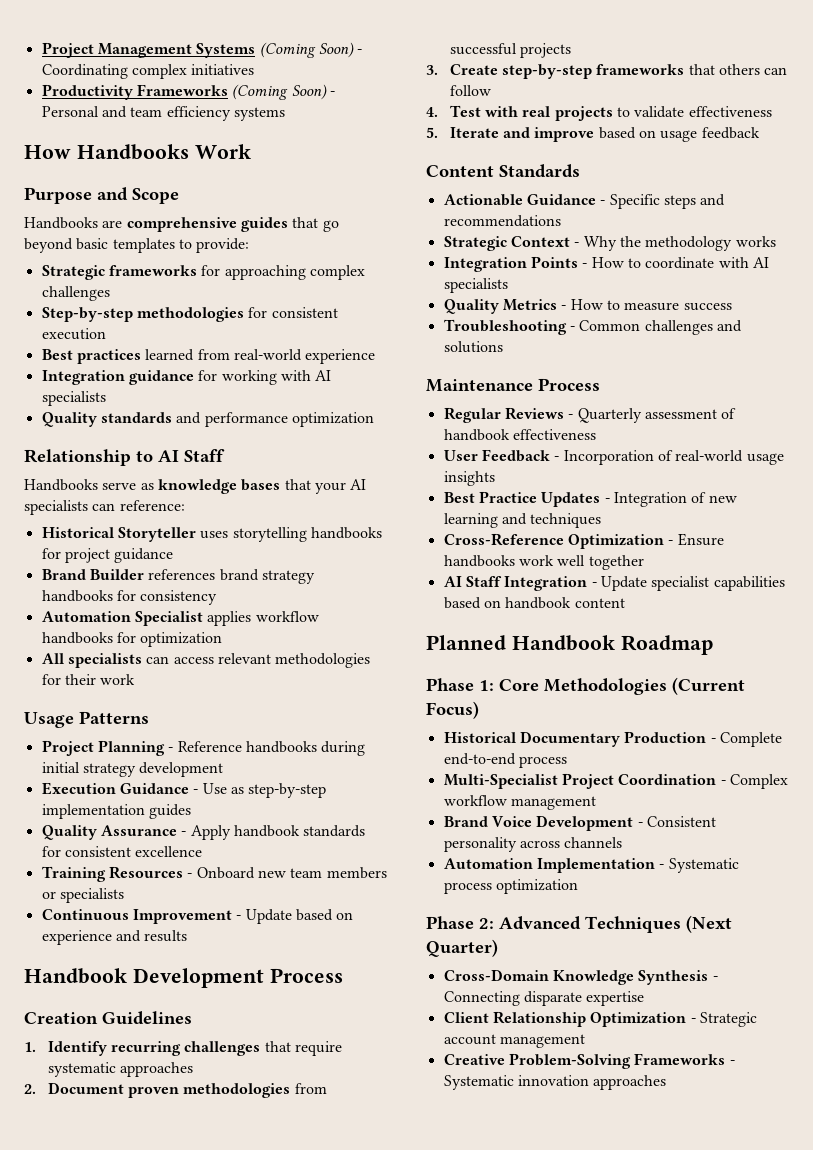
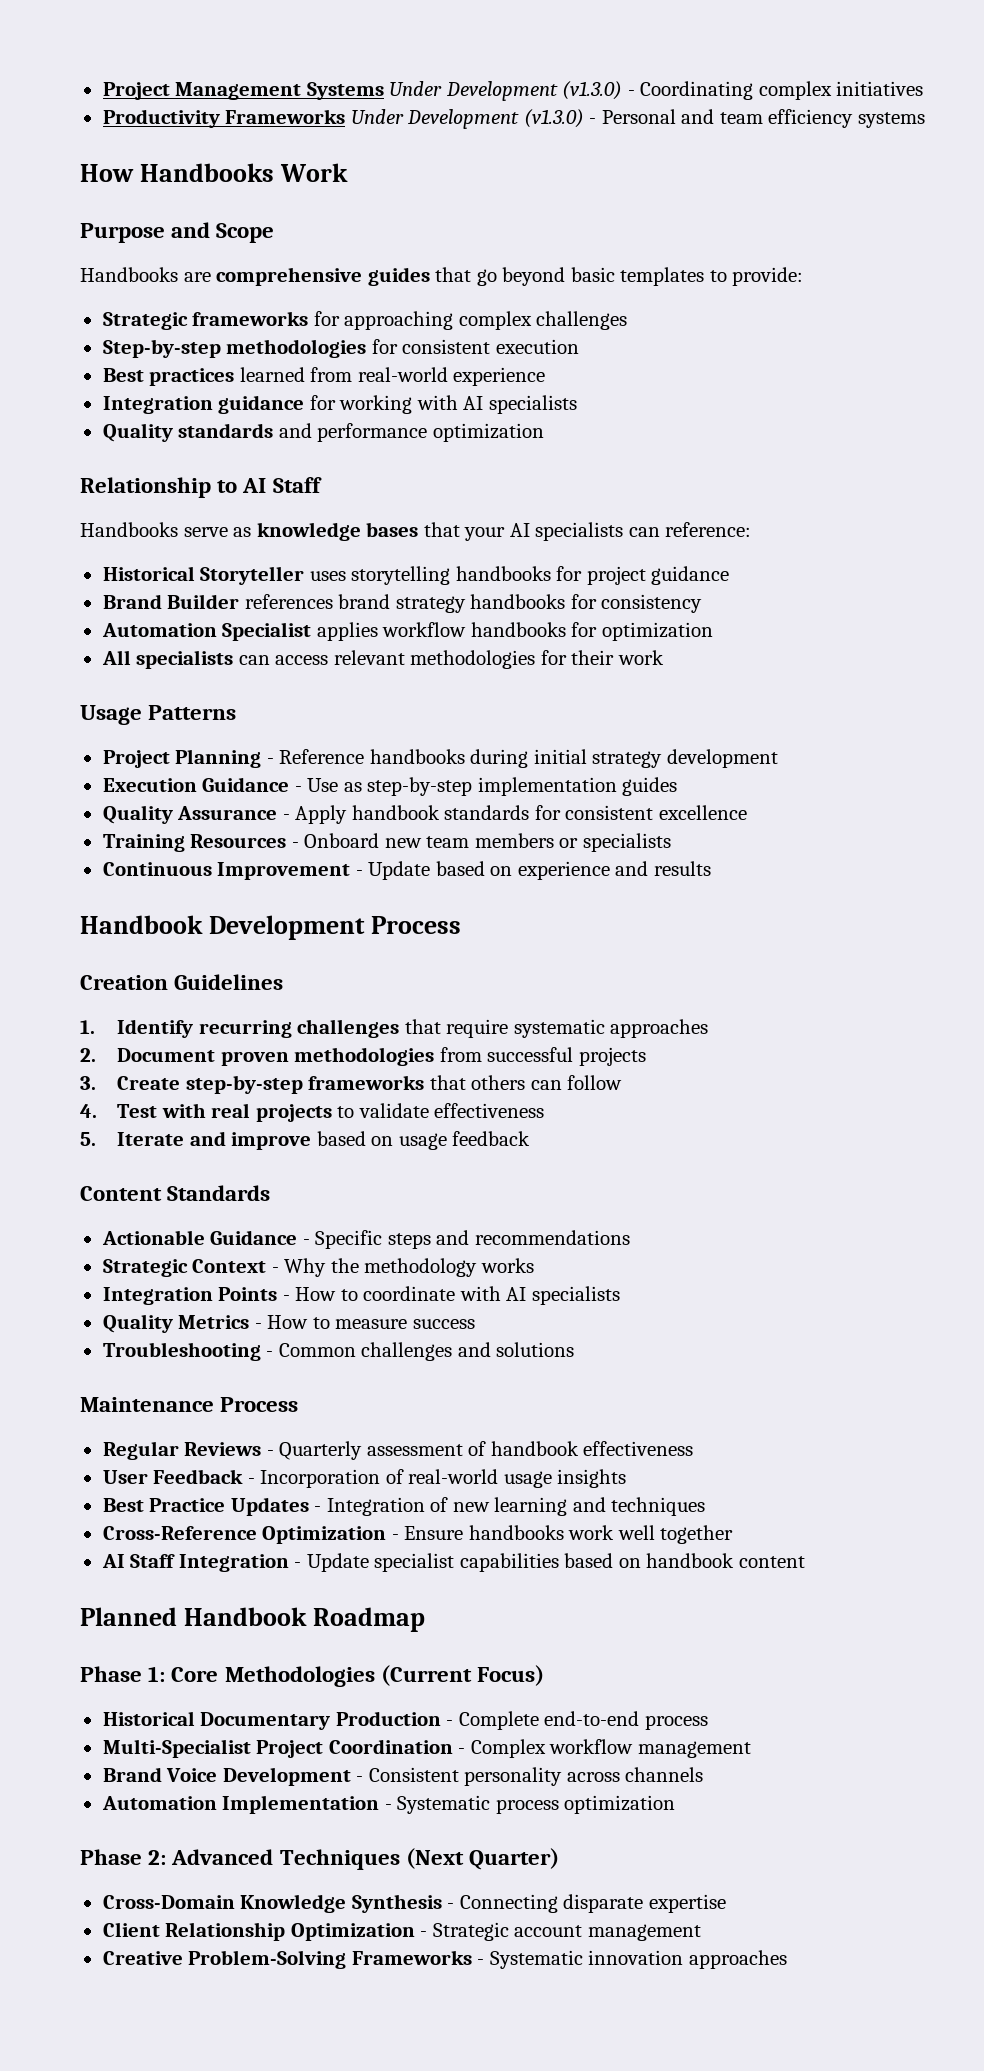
- Project Management Systems (Coming Soon) - Coordinating complex initiatives
+ Project Management Systems Under Development (v1.3.0) - Coordinating complex initiatives
- Productivity Frameworks (Coming Soon) - Personal and team efficiency systems
+ Productivity Frameworks Under Development (v1.3.0) - Personal and team efficiency systems

